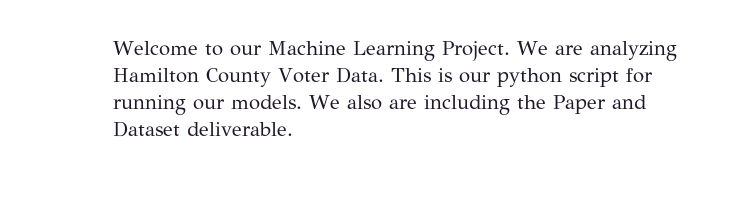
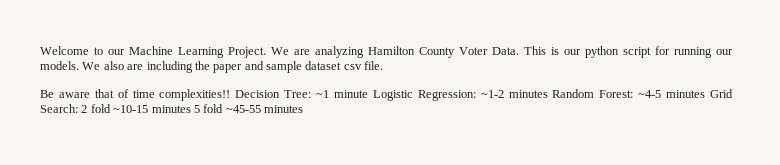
- We also are including the Paper and Dataset deliverable.
+ We also are including the paper and sample dataset csv file.
+ Be aware that of time complexities!! Decision Tree: ~1 minute Logistic Regression: ~1-2 minutes Random Forest: ~4-5 minutes Grid Search: 2 fold ~10-15 minutes 5 fold ~45-55 minutes

